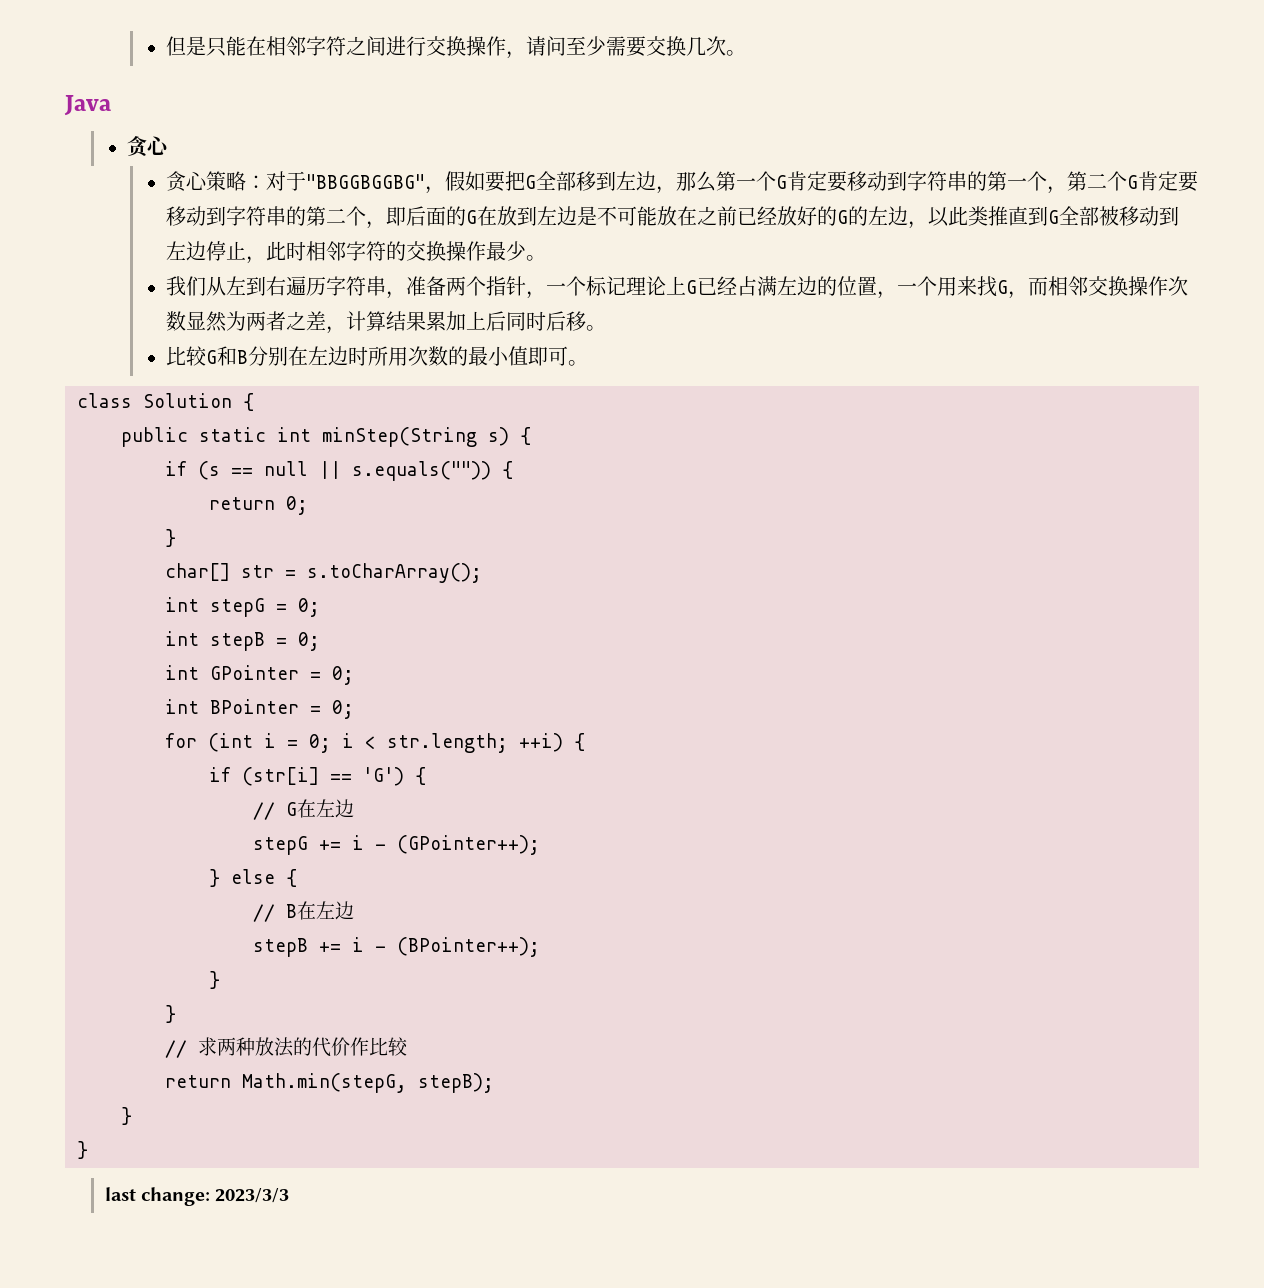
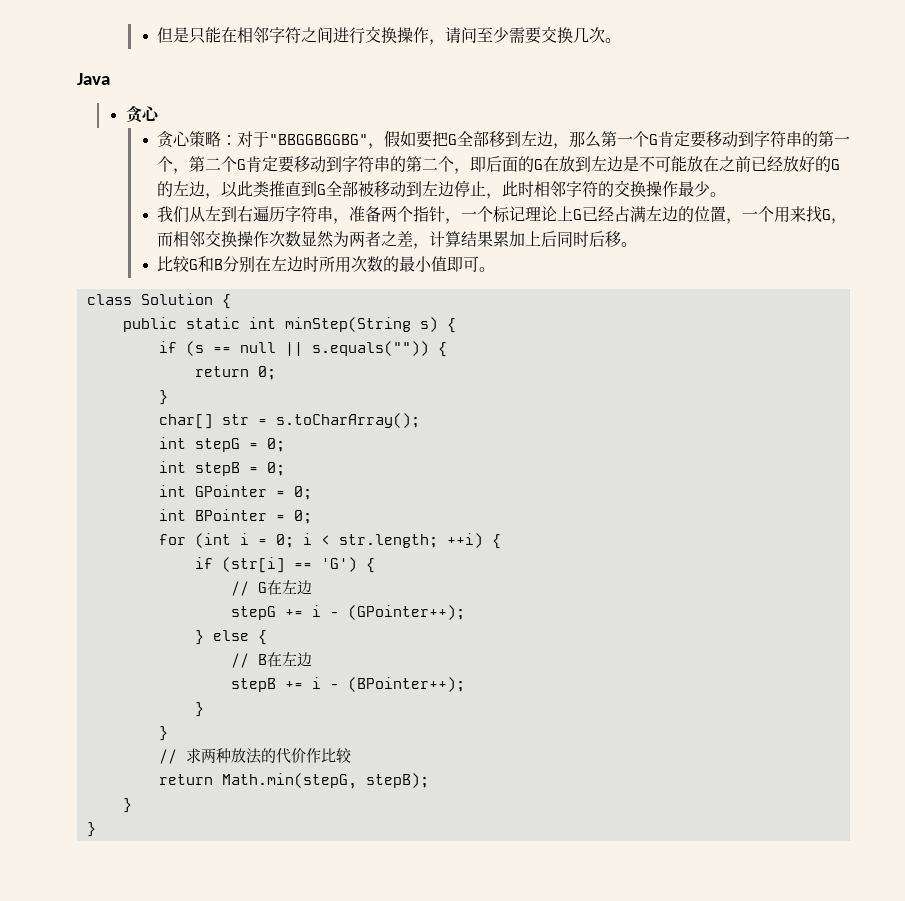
- last change: 2023/3/3

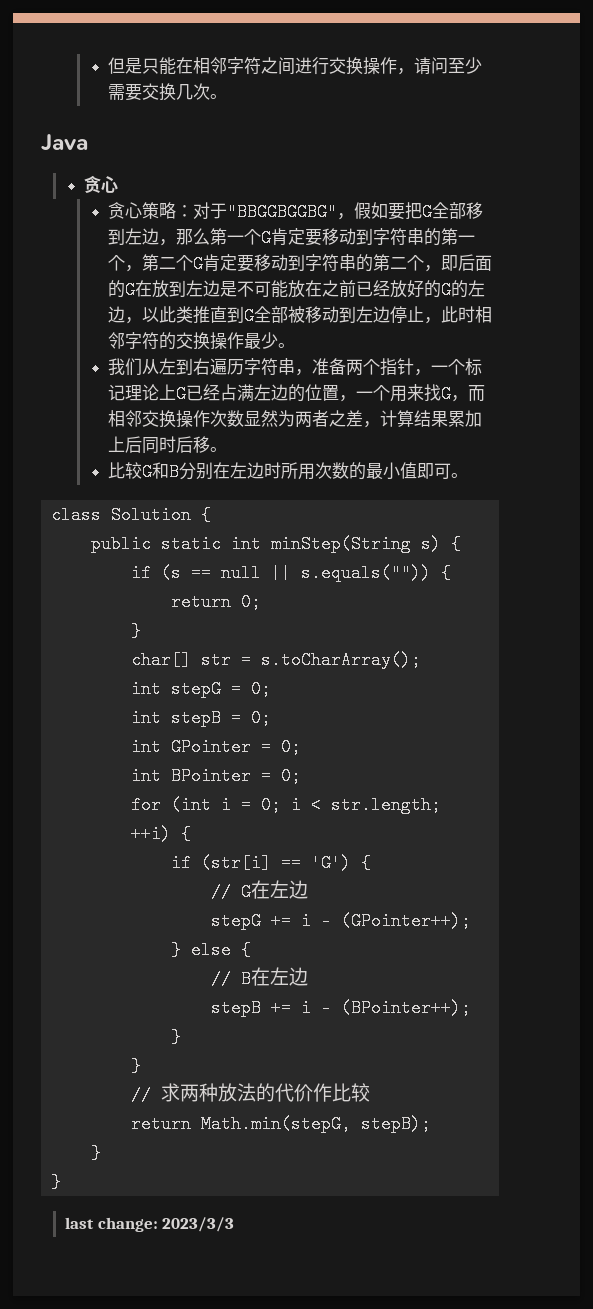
+ last change: 2023/3/3

